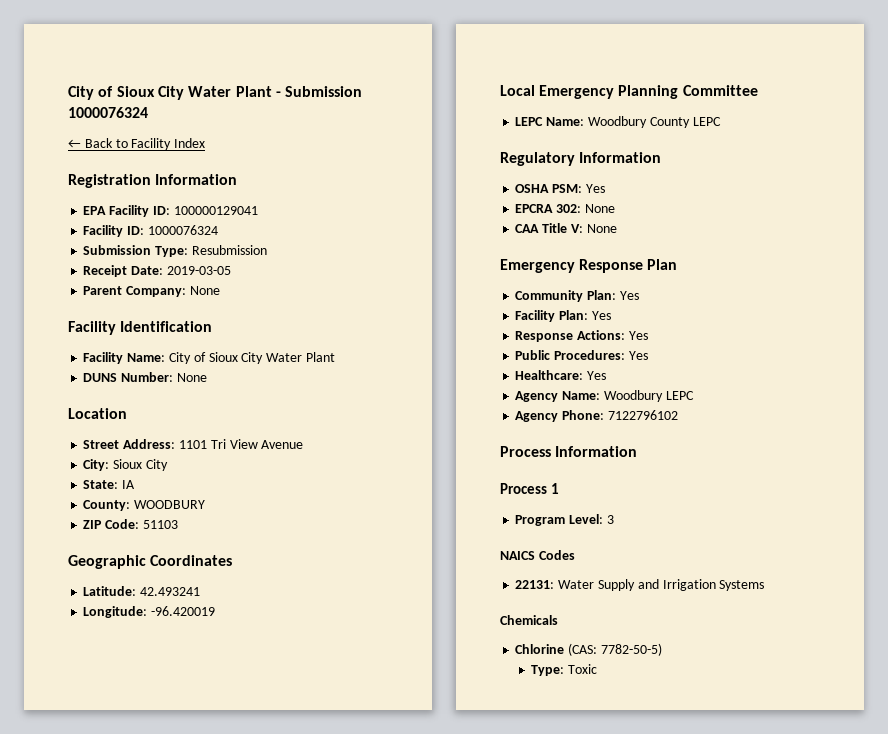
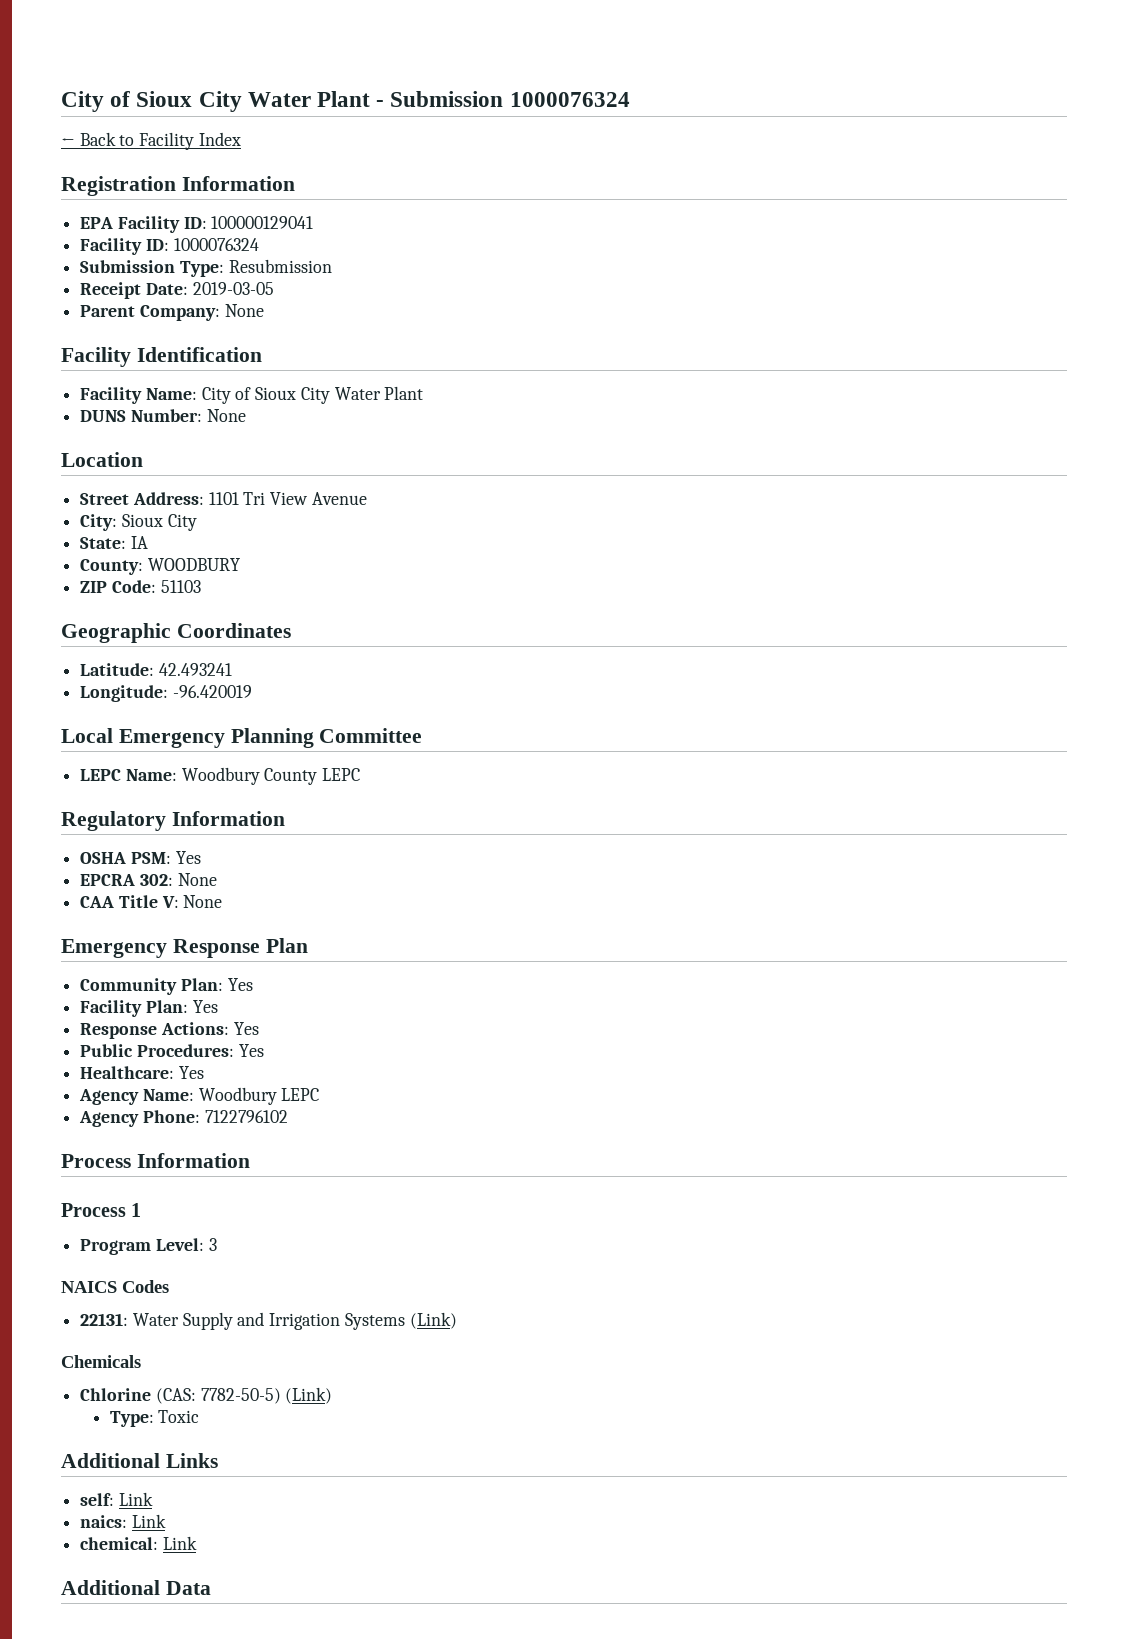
- 22131: Water Supply and Irrigation Systems
+ 22131: Water Supply and Irrigation Systems (Link)
- Chlorine (CAS: 7782-50-5)
+ Chlorine (CAS: 7782-50-5) (Link)
+ Additional Links
+ self: Link
+ naics: Link
+ chemical: Link
+ Additional Data

